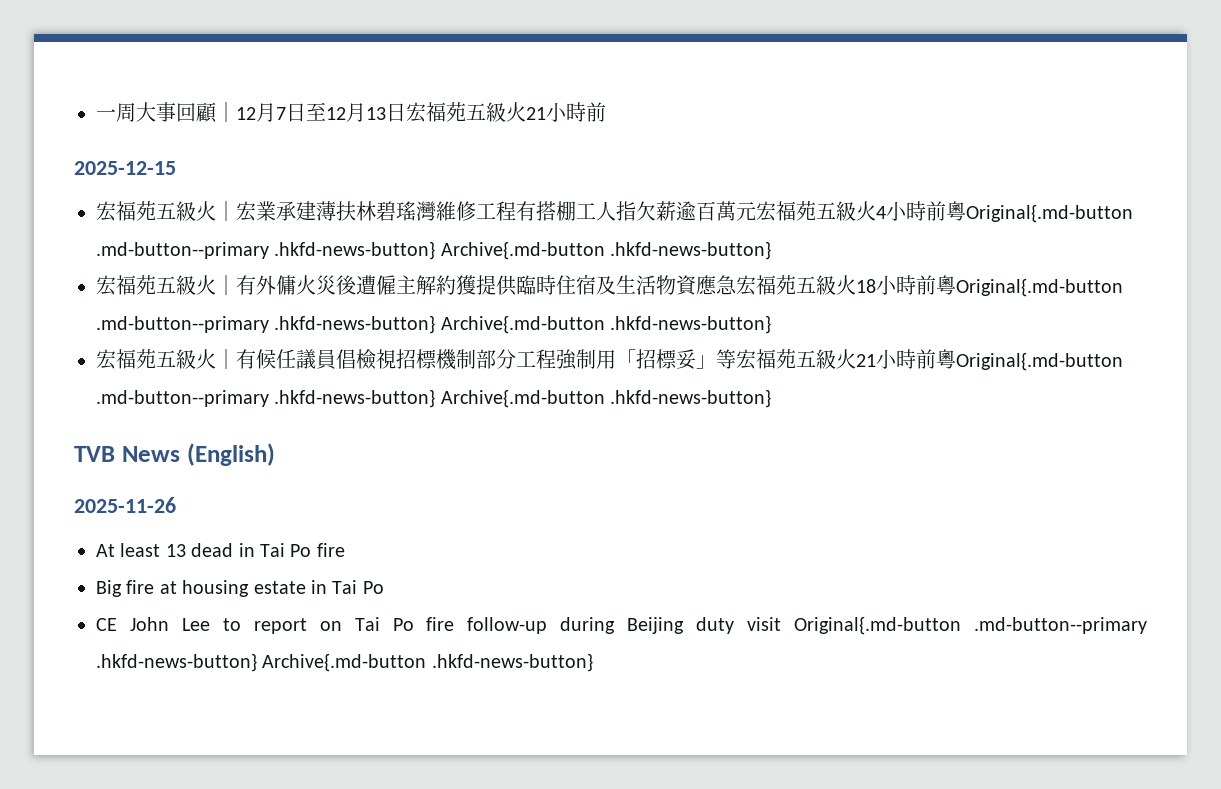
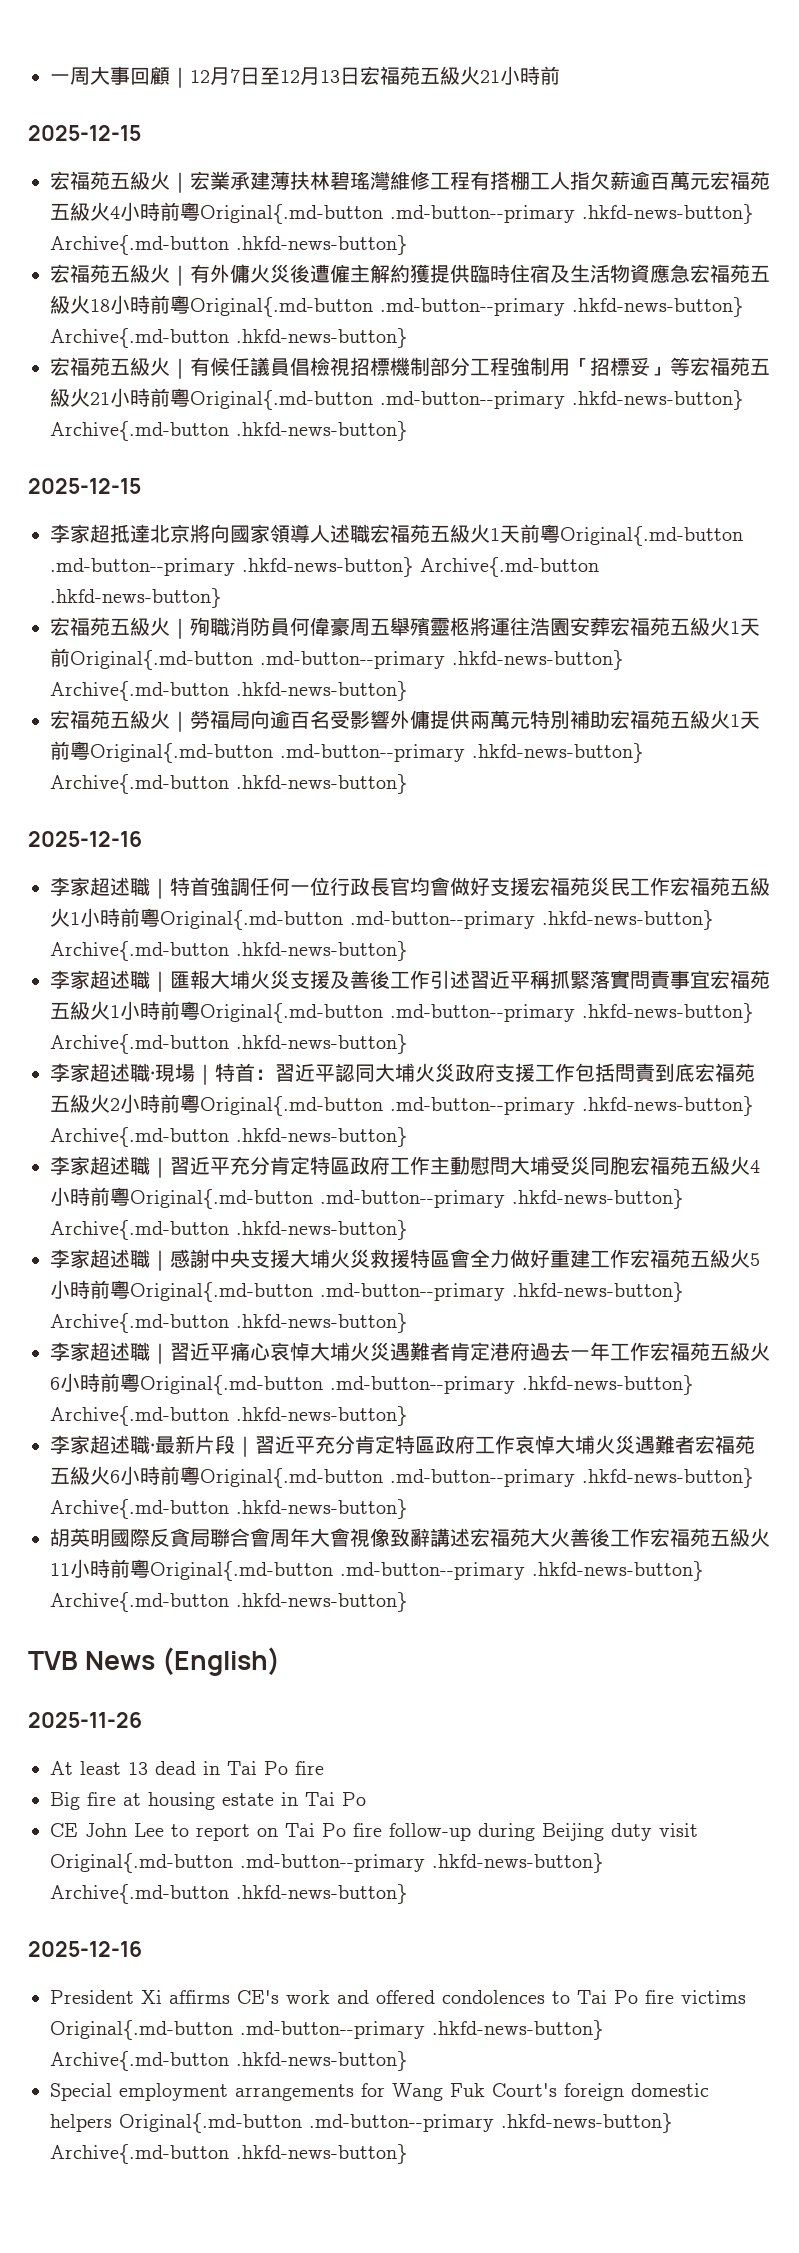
  宏福苑五級火｜有候任議員倡檢視招標機制部分工程強制用「招標妥」等宏福苑五級火21小時前粵Original{.md-button .md-button--primary .hkfd-news-button} Archive{.md-button .hkfd-news-button}
+ 2025-12-15
+ 李家超抵達北京將向國家領導人述職宏福苑五級火1天前粵Original{.md-button .md-button--primary .hkfd-news-button} Archive{.md-button .hkfd-news-button}
+ 宏福苑五級火｜殉職消防員何偉豪周五舉殯靈柩將運往浩園安葬宏福苑五級火1天前Original{.md-button .md-button--primary .hkfd-news-button} Archive{.md-button .hkfd-news-button}
+ 宏福苑五級火｜勞福局向逾百名受影響外傭提供兩萬元特別補助宏福苑五級火1天前粵Original{.md-button .md-button--primary .hkfd-news-button} Archive{.md-button .hkfd-news-button}
+ 2025-12-16
+ 李家超述職｜特首強調任何一位行政長官均會做好支援宏福苑災民工作宏福苑五級火1小時前粵Original{.md-button .md-button--primary .hkfd-news-button} Archive{.md-button .hkfd-news-button}
+ 李家超述職｜匯報大埔火災支援及善後工作引述習近平稱抓緊落實問責事宜宏福苑五級火1小時前粵Original{.md-button .md-button--primary .hkfd-news-button} Archive{.md-button .hkfd-news-button}
+ 李家超述職‧現場｜特首：習近平認同大埔火災政府支援工作包括問責到底宏福苑五級火2小時前粵Original{.md-button .md-button--primary .hkfd-news-button} Archive{.md-button .hkfd-news-button}
+ 李家超述職｜習近平充分肯定特區政府工作主動慰問大埔受災同胞宏福苑五級火4小時前粵Original{.md-button .md-button--primary .hkfd-news-button} Archive{.md-button .hkfd-news-button}
+ 李家超述職｜感謝中央支援大埔火災救援特區會全力做好重建工作宏福苑五級火5小時前粵Original{.md-button .md-button--primary .hkfd-news-button} Archive{.md-button .hkfd-news-button}
+ 李家超述職｜習近平痛心哀悼大埔火災遇難者肯定港府過去一年工作宏福苑五級火6小時前粵Original{.md-button .md-button--primary .hkfd-news-button} Archive{.md-button .hkfd-news-button}
+ 李家超述職‧最新片段｜習近平充分肯定特區政府工作哀悼大埔火災遇難者宏福苑五級火6小時前粵Original{.md-button .md-button--primary .hkfd-news-button} Archive{.md-button .hkfd-news-button}
+ 胡英明國際反貪局聯合會周年大會視像致辭講述宏福苑大火善後工作宏福苑五級火11小時前粵Original{.md-button .md-button--primary .hkfd-news-button} Archive{.md-button .hkfd-news-button}
  CE John Lee to report on Tai Po fire follow-up during Beijing duty visit Original{.md-button .md-button--primary .hkfd-news-button} Archive{.md-button .hkfd-news-button}
+ 2025-12-16
+ President Xi affirms CE's work and offered condolences to Tai Po fire victims Original{.md-button .md-button--primary .hkfd-news-button} Archive{.md-button .hkfd-news-button}
+ Special employment arrangements for Wang Fuk Court's foreign domestic helpers Original{.md-button .md-button--primary .hkfd-news-button} Archive{.md-button .hkfd-news-button}

